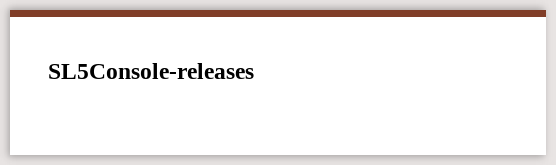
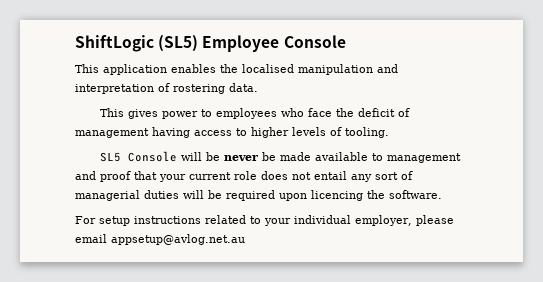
- SL5Console-releases
+ ShiftLogic (SL5) Employee Console
+ This application enables the localised manipulation and interpretation of rostering data.
+ This gives power to employees who face the deficit of management having access to higher levels of tooling.
+ SL5 Console will be never be made available to management and proof that your current role does not entail any sort of managerial duties will be required upon licencing the software.
+ For setup instructions related to your individual employer, please email appsetup@avlog.net.au

